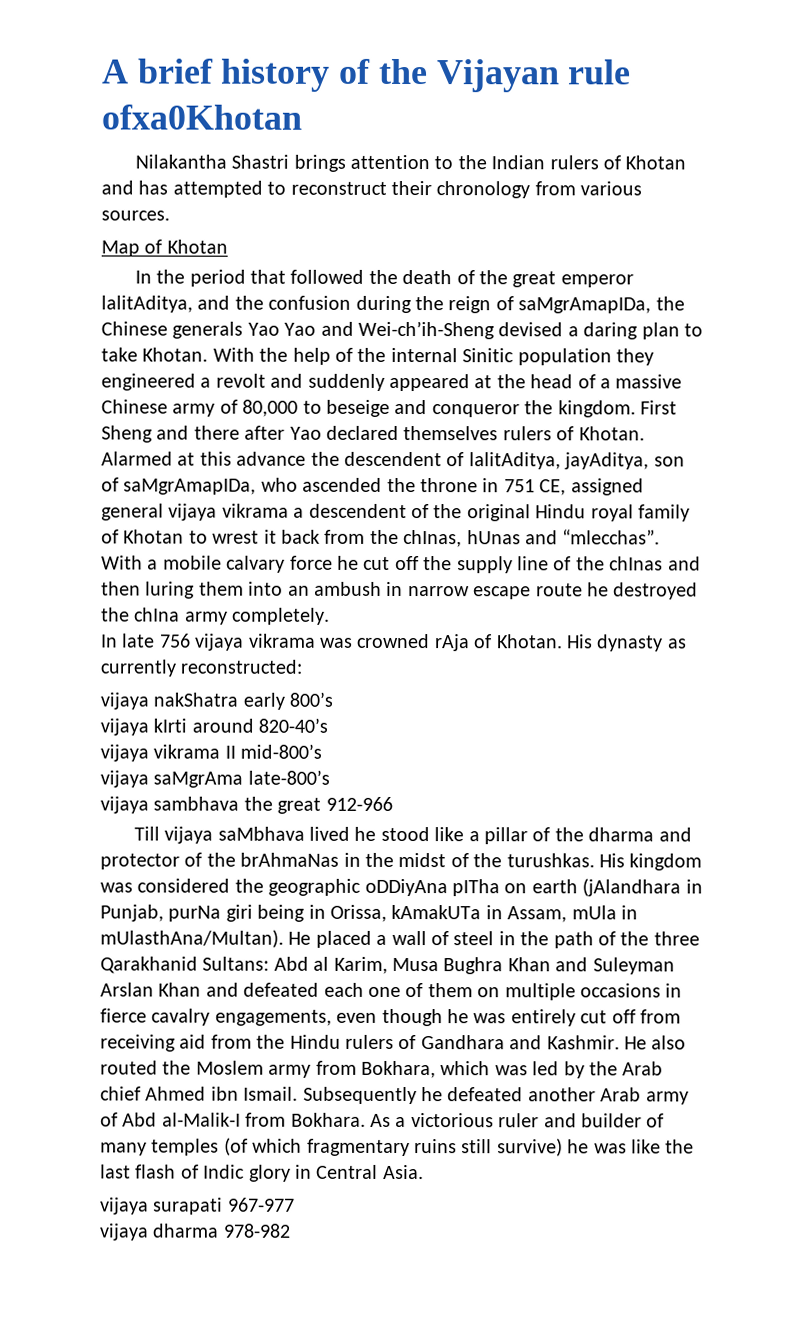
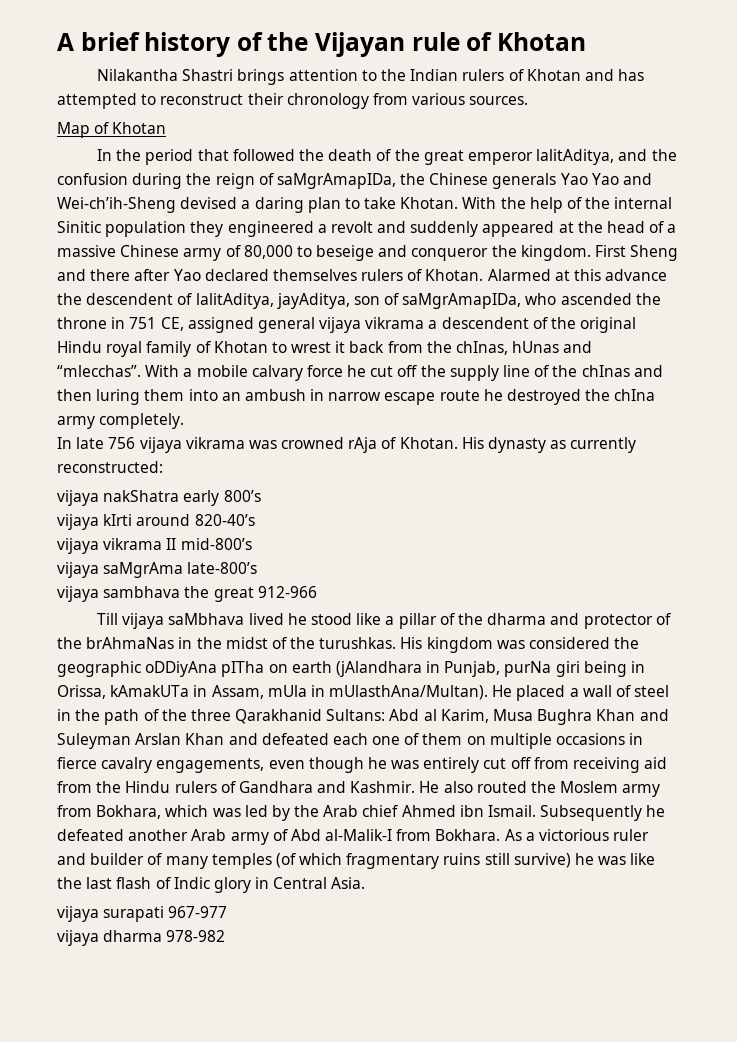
- A brief history of the Vijayan rule ofxa0Khotan
+ A brief history of the Vijayan rule of Khotan

